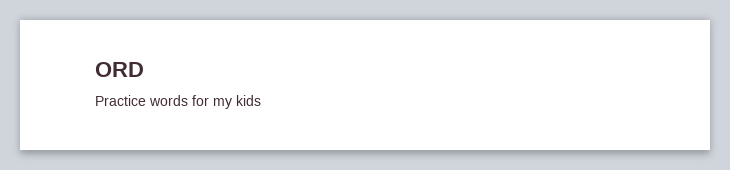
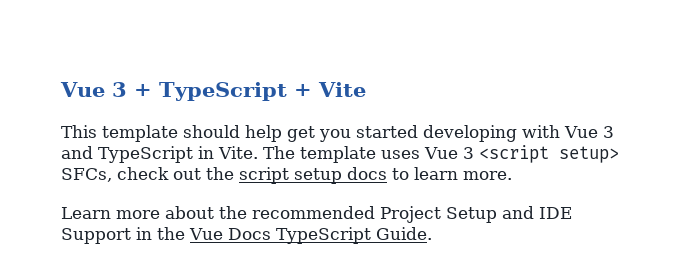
- ORD
- Practice words for my kids
+ Vue 3 + TypeScript + Vite
+ This template should help get you started developing with Vue 3 and TypeScript in Vite. The template uses Vue 3 <script setup> SFCs, check out the script setup docs to learn more.
+ Learn more about the recommended Project Setup and IDE Support in the Vue Docs TypeScript Guide.

